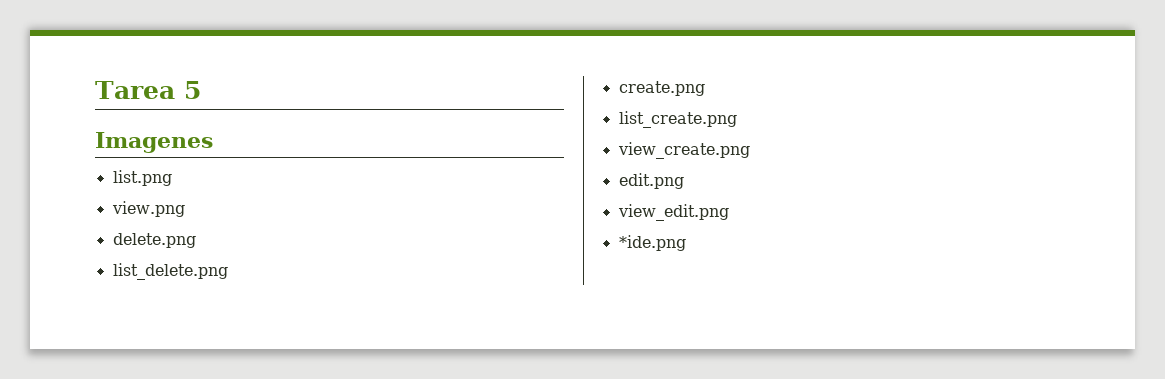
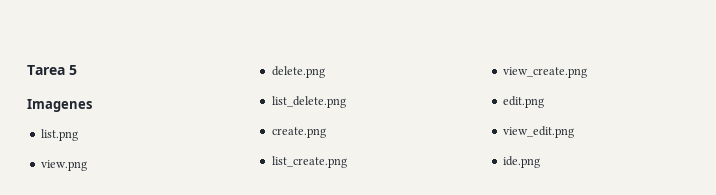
- *ide.png
+ ide.png

